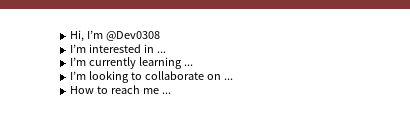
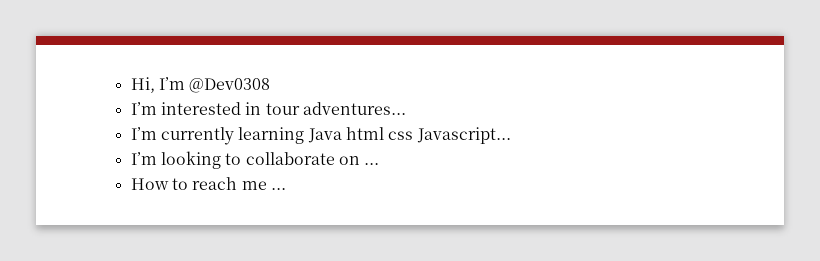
- I’m interested in ...
+ I’m interested in tour adventures...
- I’m currently learning ...
+ I’m currently learning Java html css Javascript...

